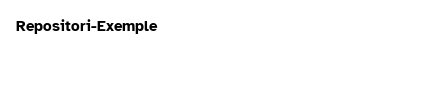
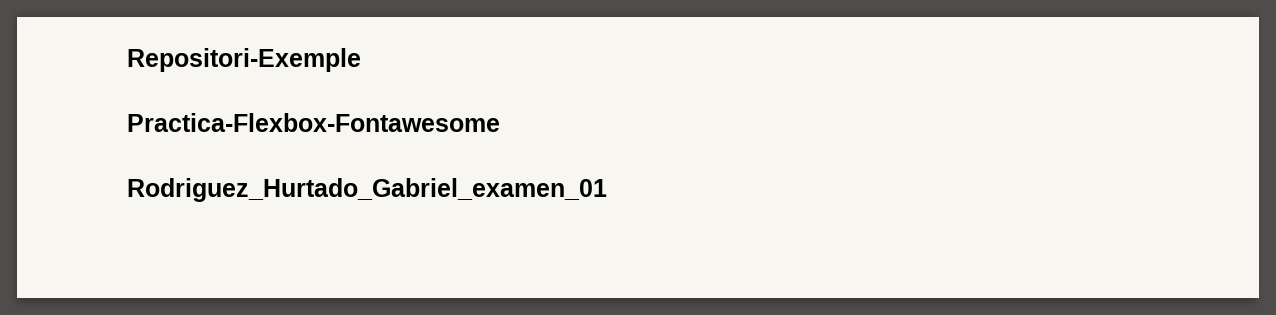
+ Practica-Flexbox-Fontawesome
+ Rodriguez_Hurtado_Gabriel_examen_01

